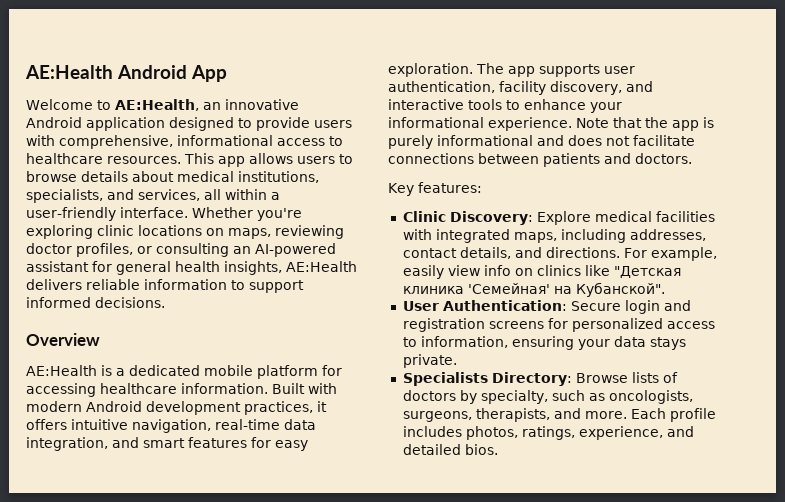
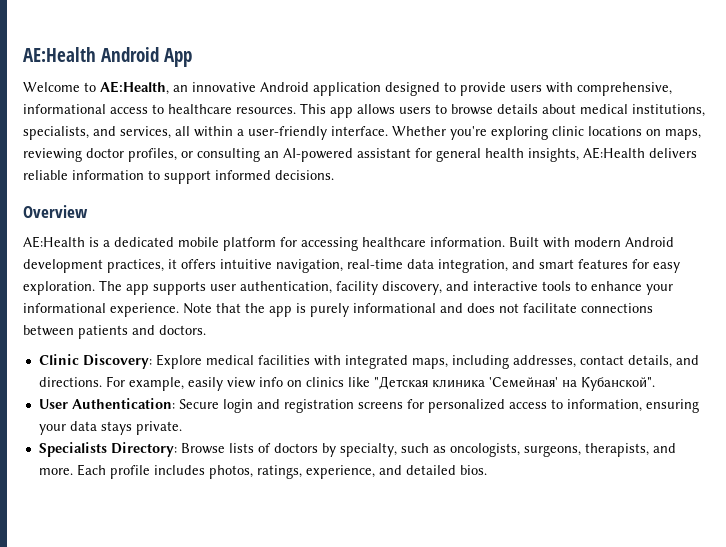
- Key features:

